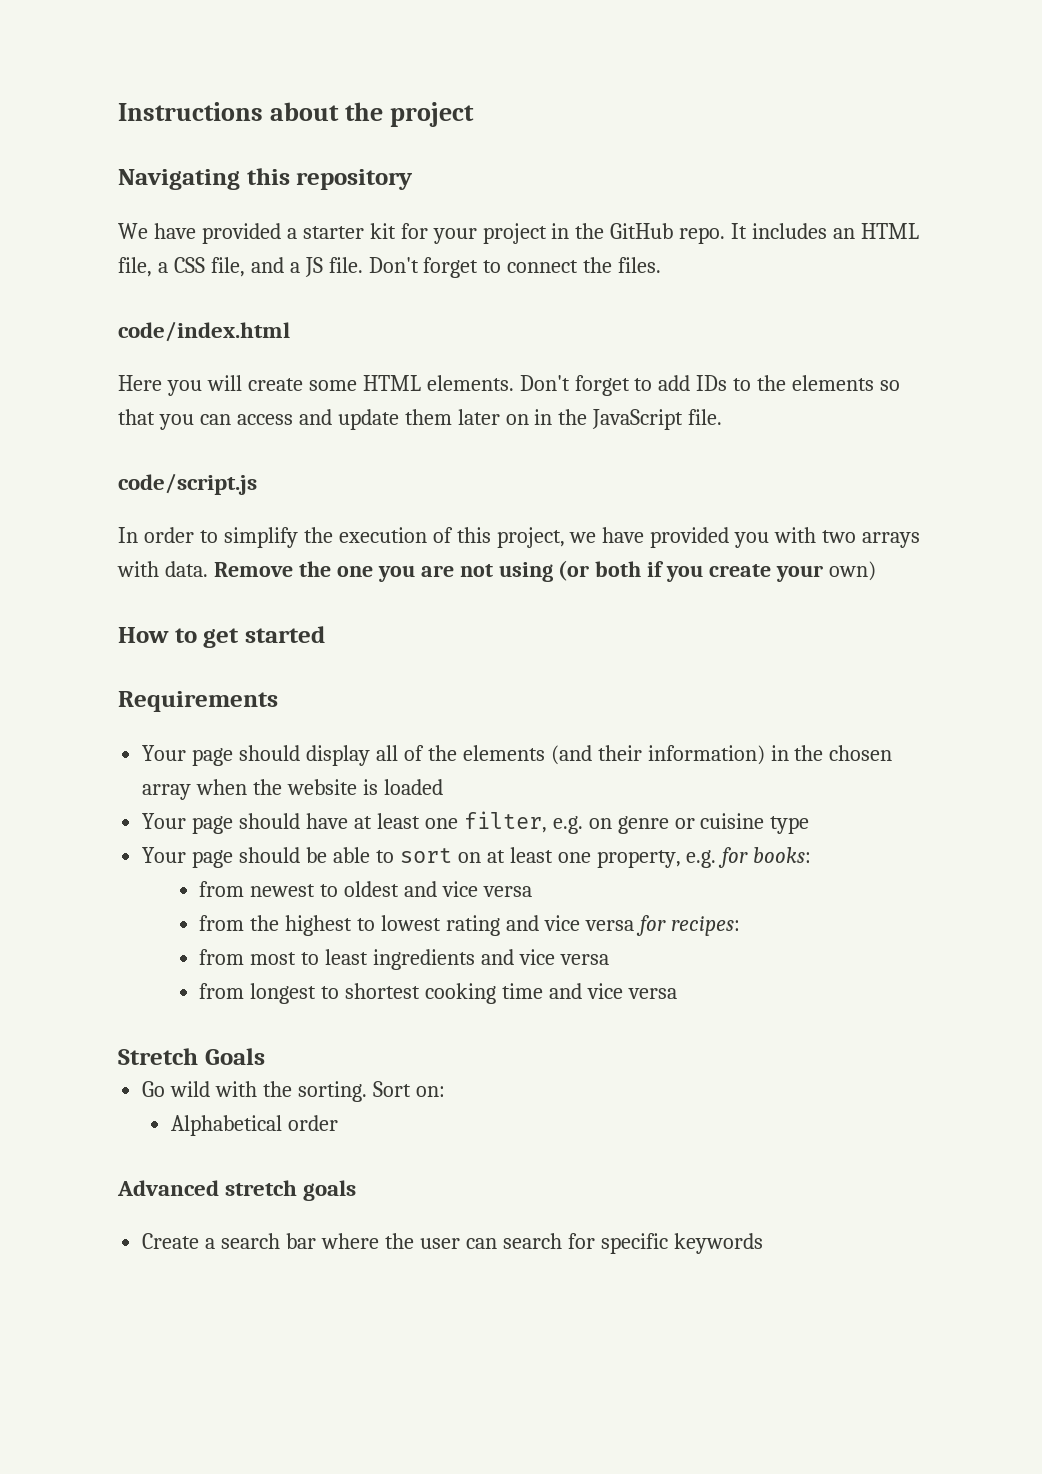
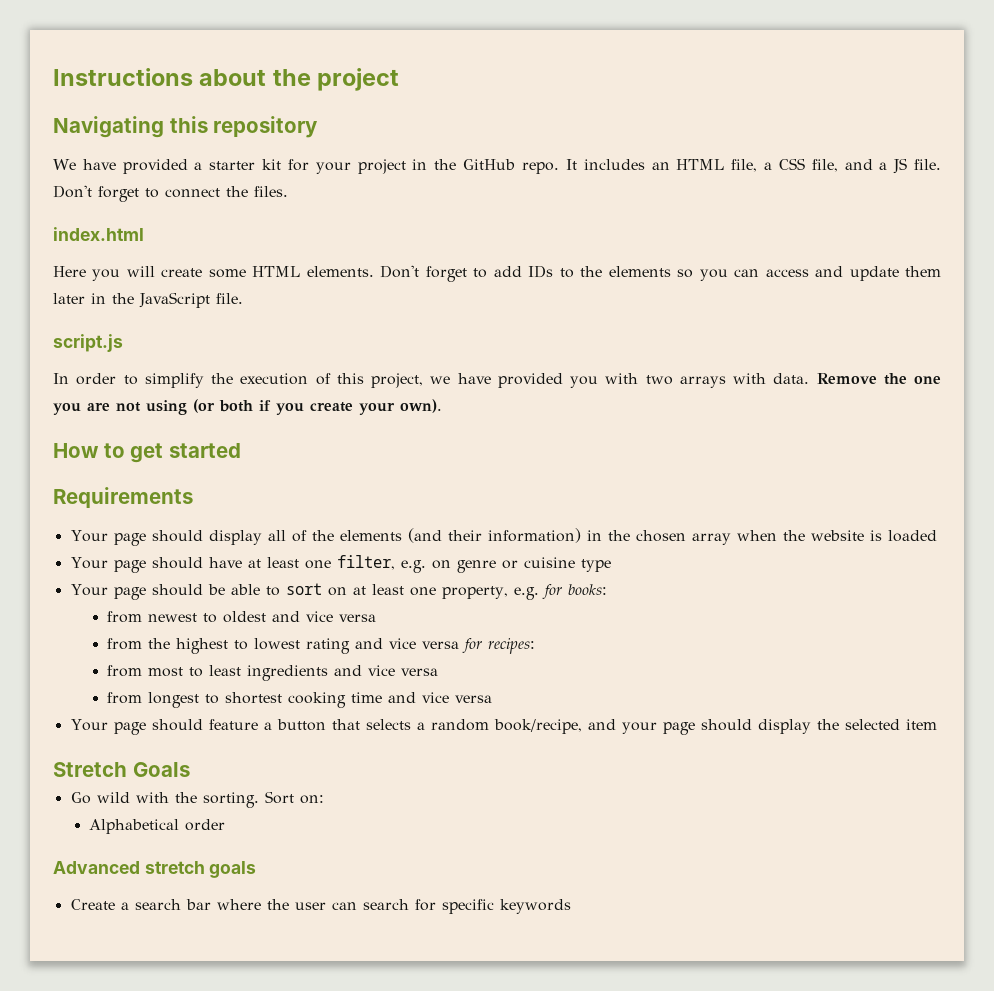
- code/index.html
+ index.html
- Don't forget to add IDs to the elements so that you can access and update them later on in the JavaScript file.
+ Don't forget to add IDs to the elements so you can access and update them later in the JavaScript file.
- code/script.js
+ script.js
- Remove the one you are not using (or both if you create your own)
+ Remove the one you are not using (or both if you create your own).
+ Your page should feature a button that selects a random book/recipe, and your page should display the selected item

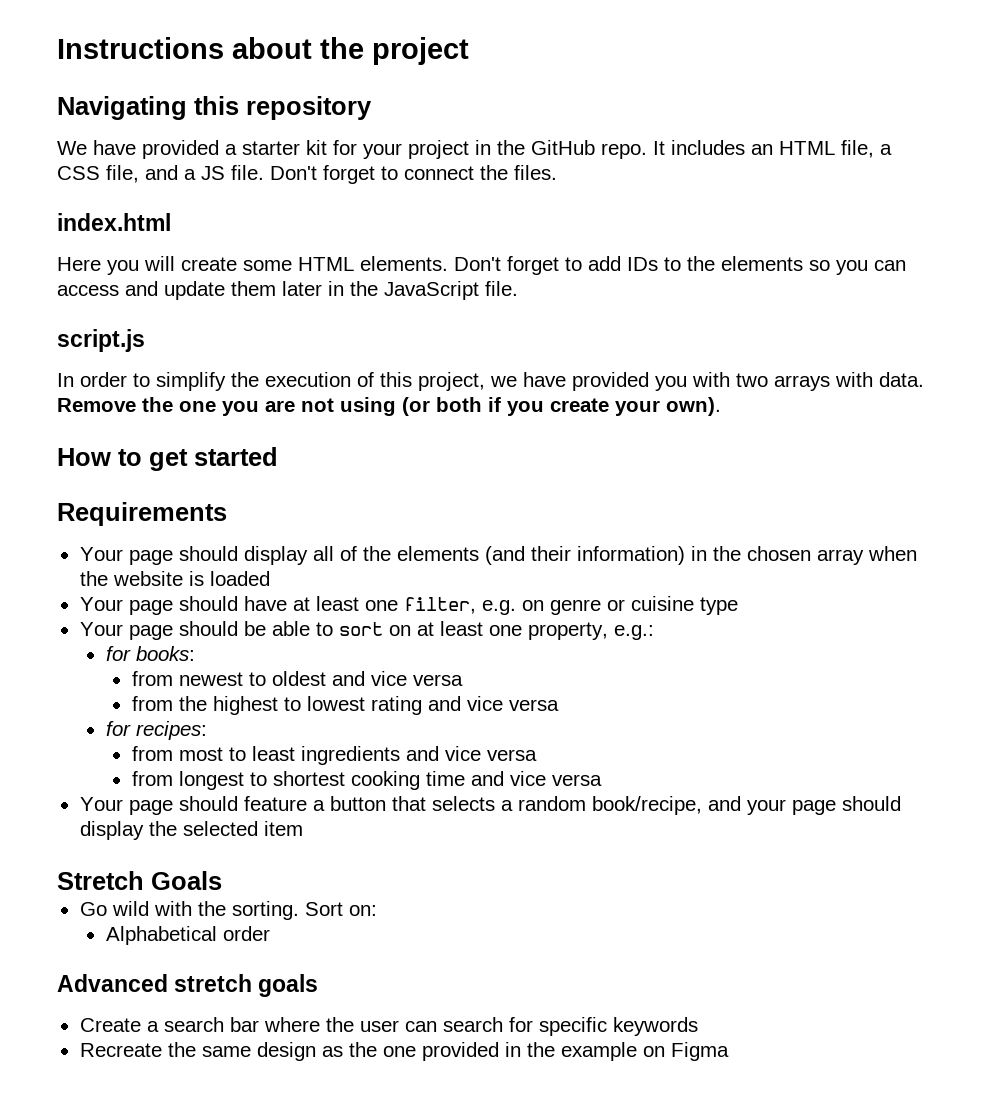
- Your page should be able to sort on at least one property, e.g. for books:
+ Your page should be able to sort on at least one property, e.g.:
+ for books:
- from the highest to lowest rating and vice versa for recipes:
+ from the highest to lowest rating and vice versa
+ for recipes:
+ Recreate the same design as the one provided in the example on Figma

